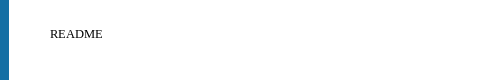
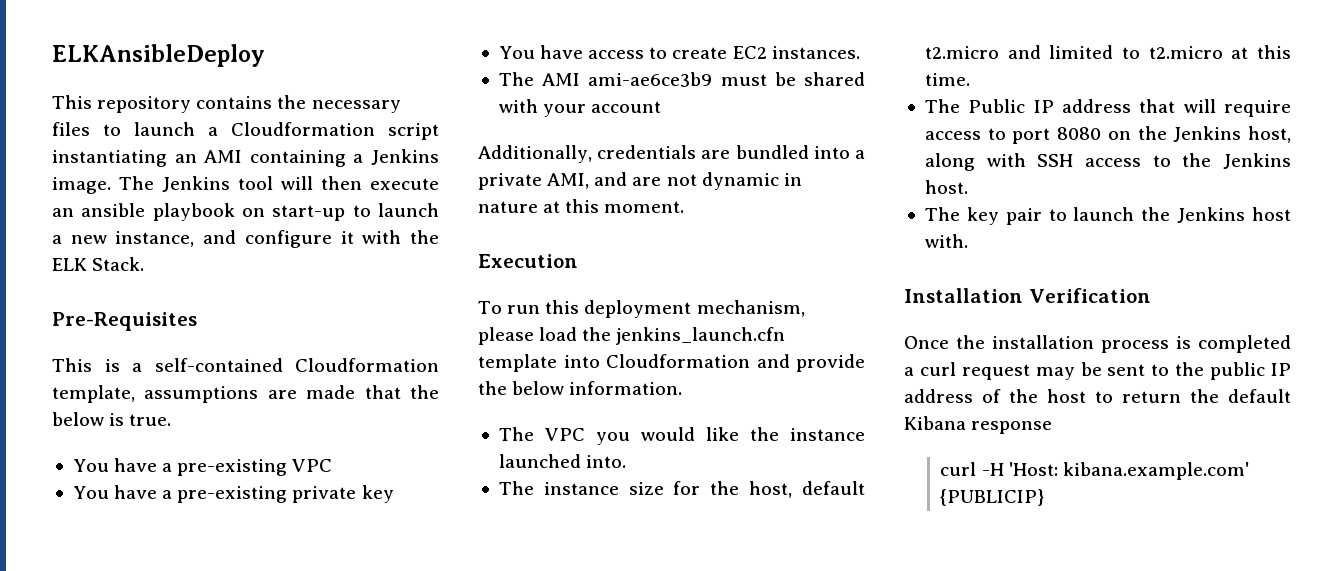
- README
+ ELKAnsibleDeploy
+ This repository contains the necessary files to launch a Cloudformation script instantiating an AMI containing a Jenkins image. The Jenkins tool will then execute an ansible playbook on start-up to launch a new instance, and configure it with the ELK Stack.
+ Pre-Requisites
+ This is a self-contained Cloudformation template, assumptions are made that the below is true.
+ You have a pre-existing VPC
+ You have a pre-existing private key
+ You have access to create EC2 instances.
+ The AMI ami-ae6ce3b9 must be shared with your account
+ Additionally, credentials are bundled into a private AMI, and are not dynamic in nature at this moment.
+ Execution
+ To run this deployment mechanism, please load the jenkins_launch.cfn template into Cloudformation and provide the below information.
+ The VPC you would like the instance launched into.
+ The instance size for the host, default t2.micro and limited to t2.micro at this time.
+ The Public IP address that will require access to port 8080 on the Jenkins host, along with SSH access to the Jenkins host.
+ The key pair to launch the Jenkins host with.
+ Installation Verification
+ Once the installation process is completed a curl request may be sent to the public IP address of the host to return the default Kibana response
+ curl -H 'Host: kibana.example.com' {PUBLICIP}

